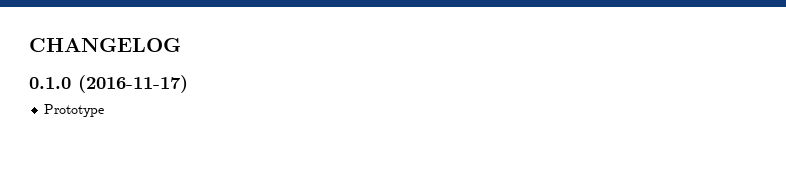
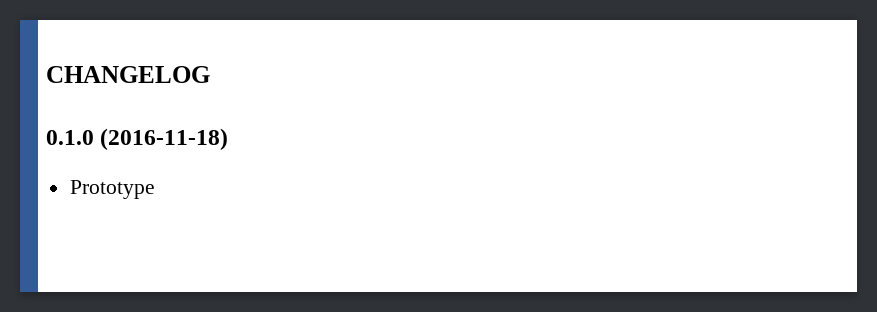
- 0.1.0 (2016-11-17)
+ 0.1.0 (2016-11-18)

